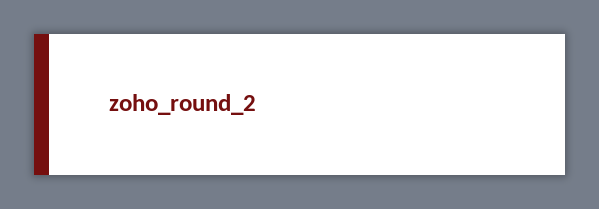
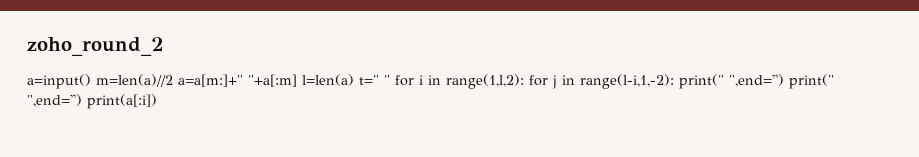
+ a=input() m=len(a)//2 a=a[m:]+" "+a[:m] l=len(a) t=" " for i in range(1,l,2): for j in range(l-i,1,-2): print(" ",end='') print(" ",end='') print(a[:i])

